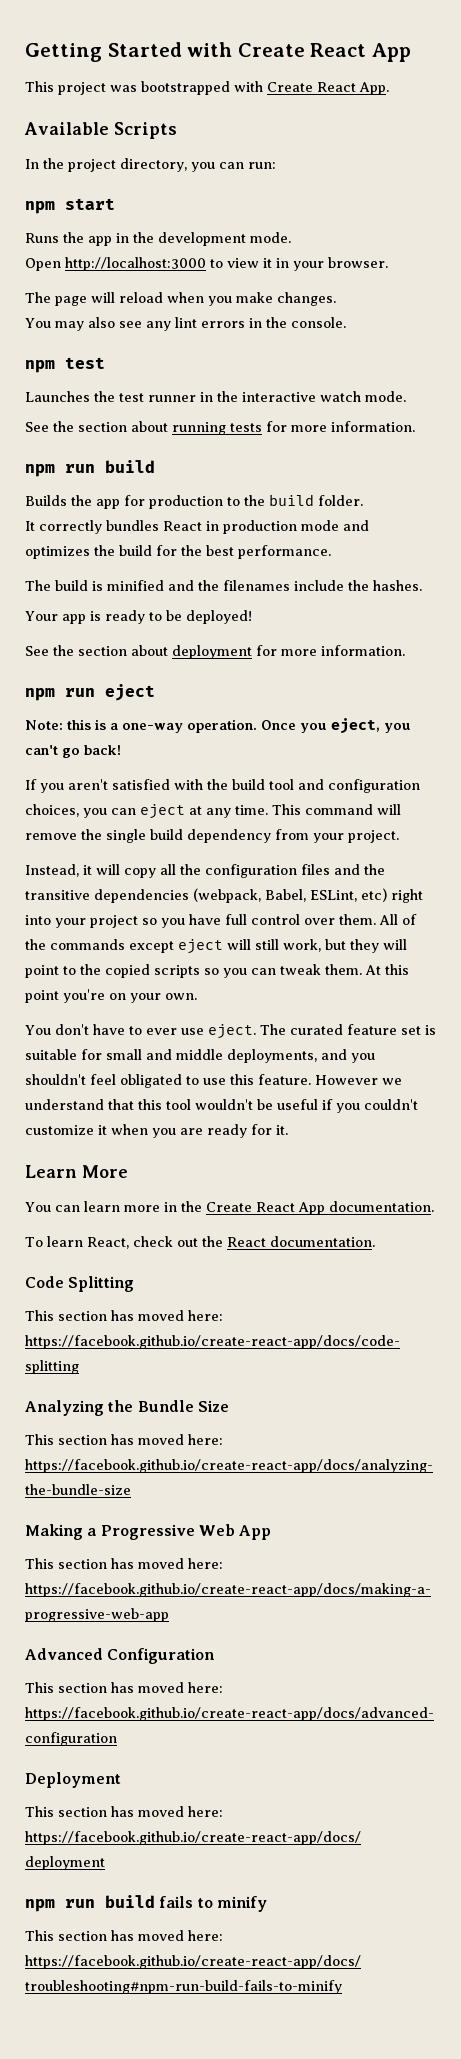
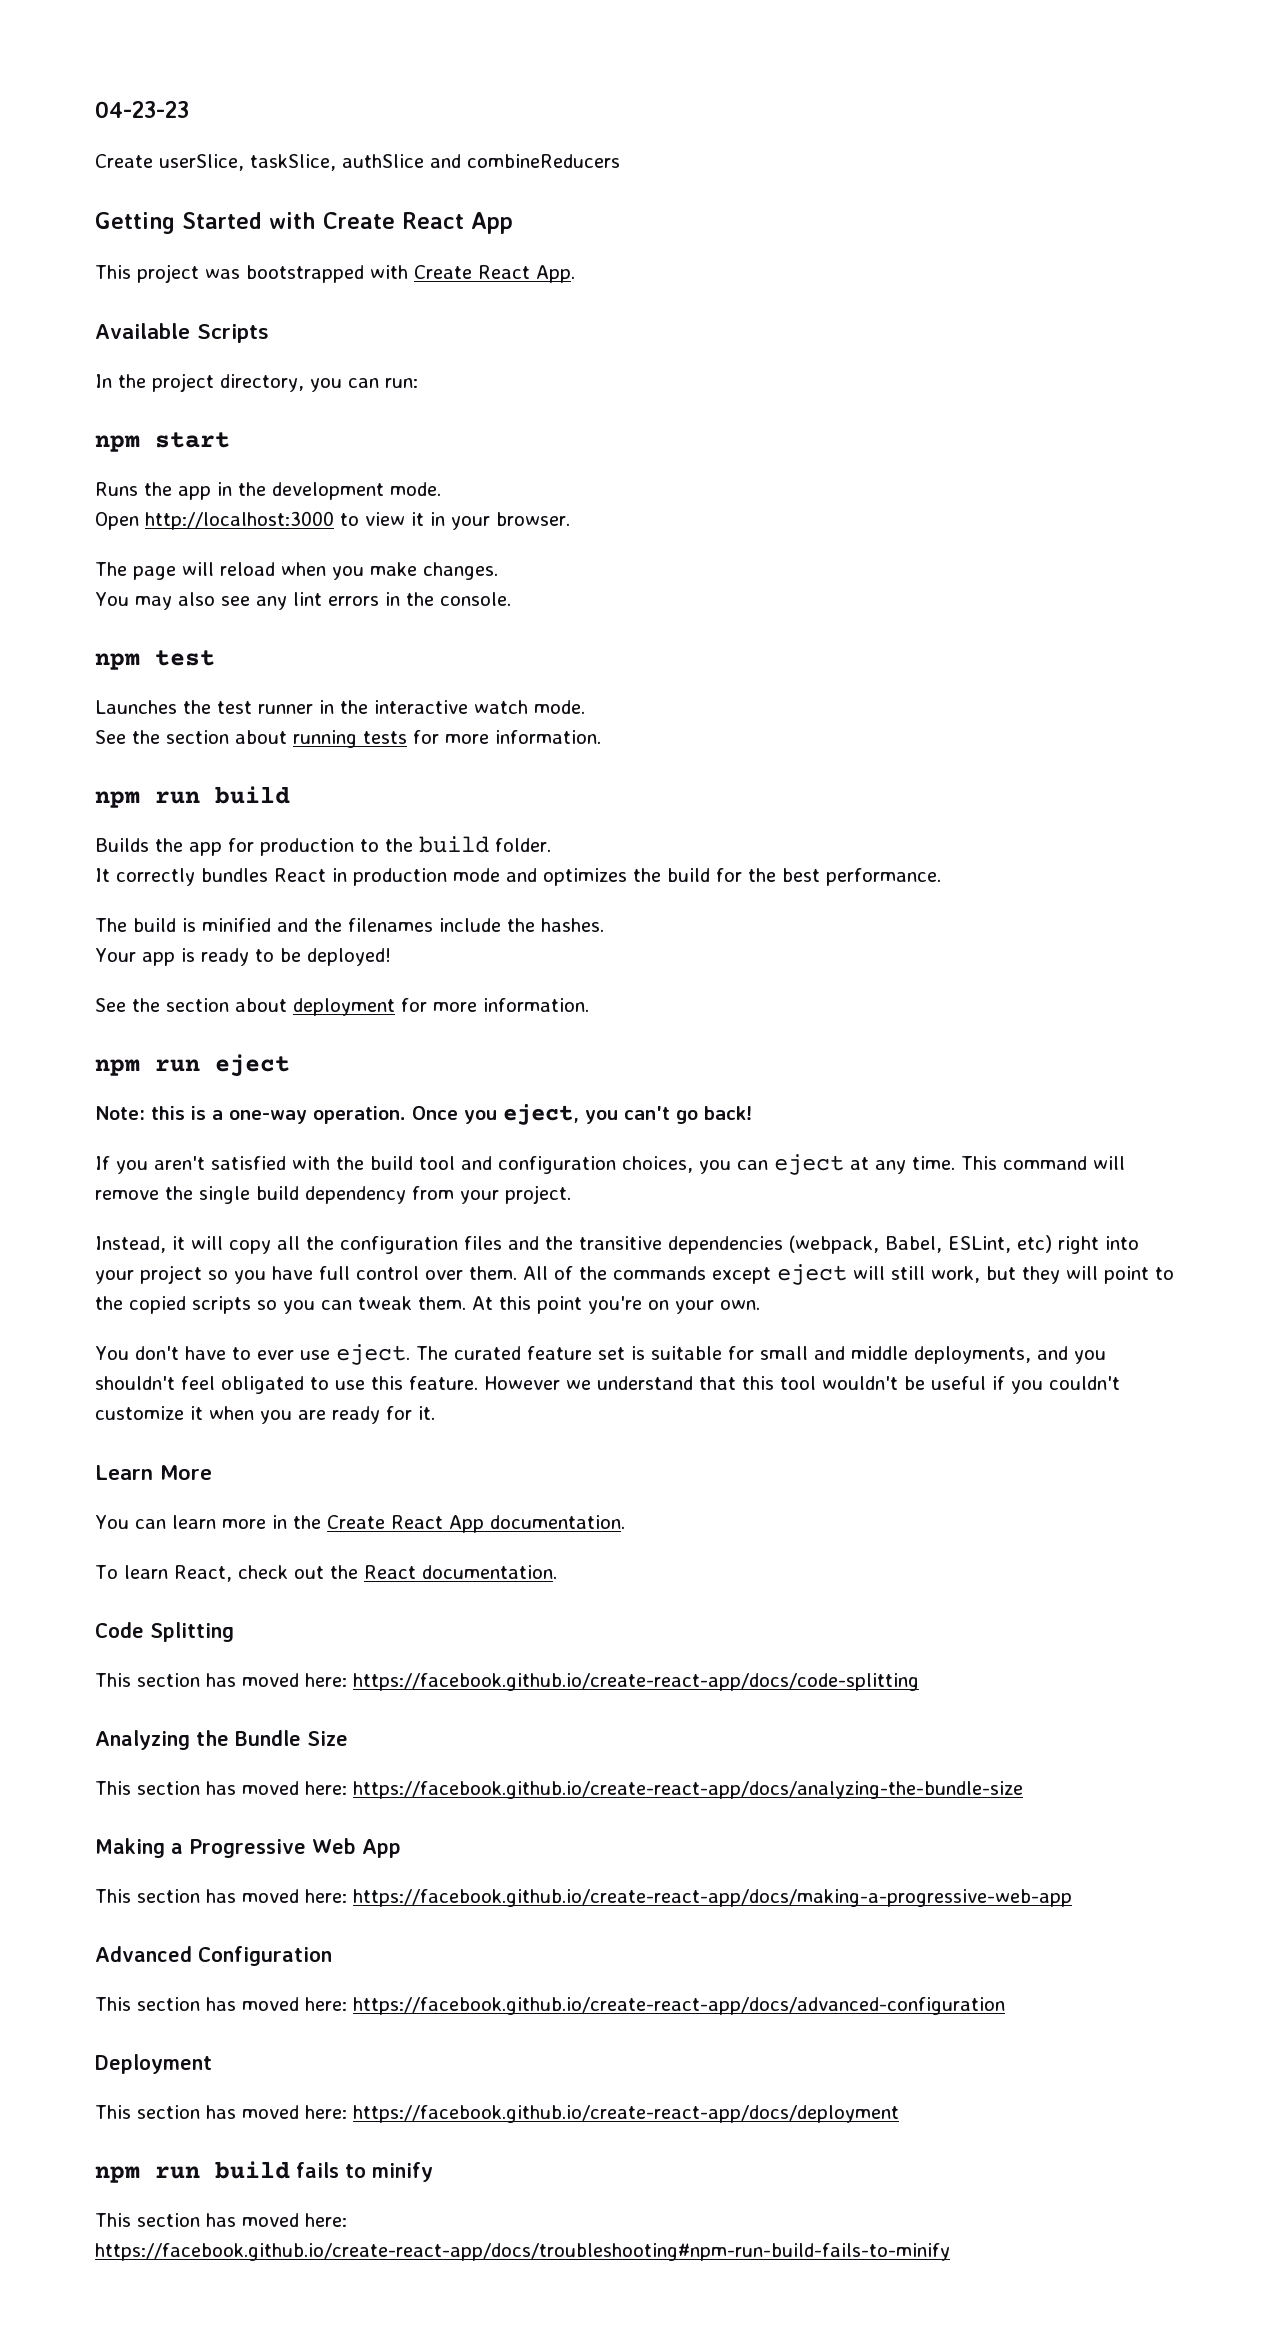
+ 04-23-23
+ Create userSlice, taskSlice, authSlice and combineReducers

